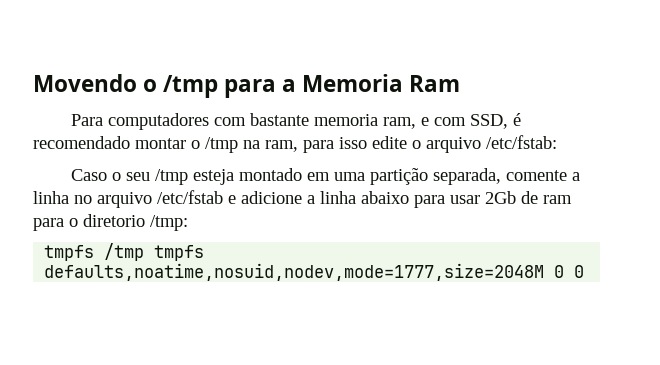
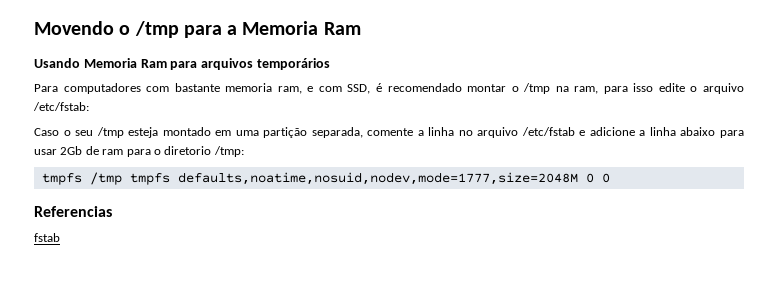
+ Usando Memoria Ram para arquivos temporários
+ Referencias
+ fstab

